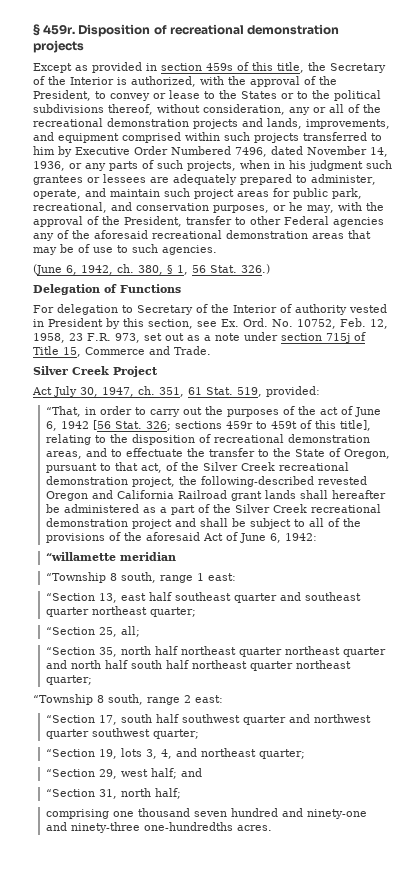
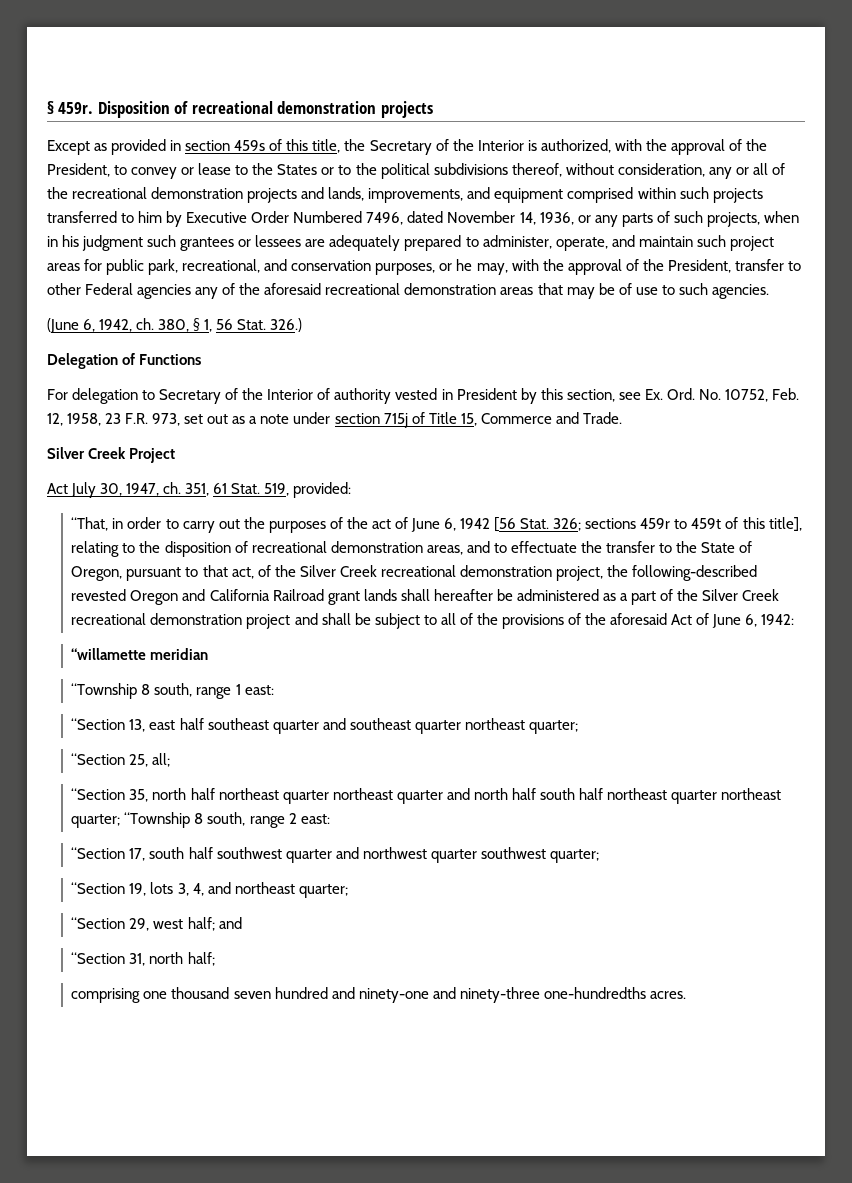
- “Section 35, north half northeast quarter northeast quarter and north half south half northeast quarter northeast quarter;
- “Township 8 south, range 2 east:
+ “Section 35, north half northeast quarter northeast quarter and north half south half northeast quarter northeast quarter; “Township 8 south, range 2 east:

